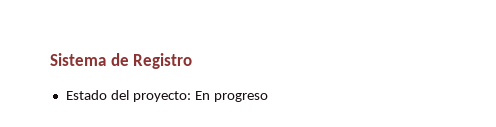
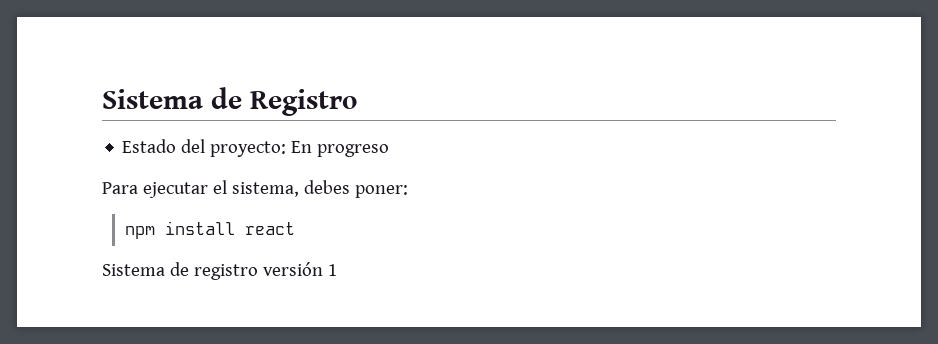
+ Para ejecutar el sistema, debes poner:
+ npm install react
+ Sistema de registro versión 1

